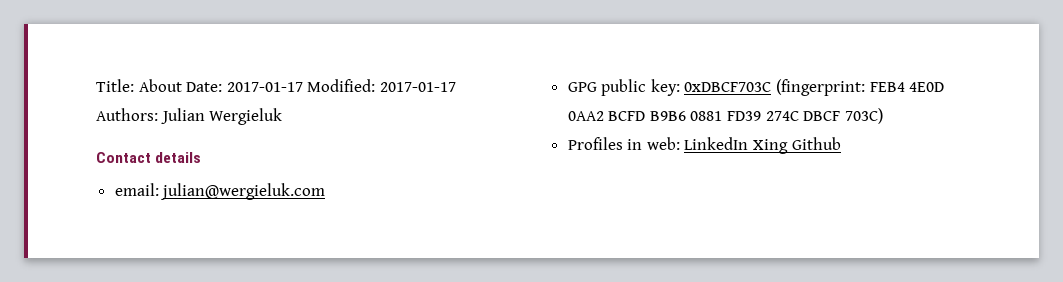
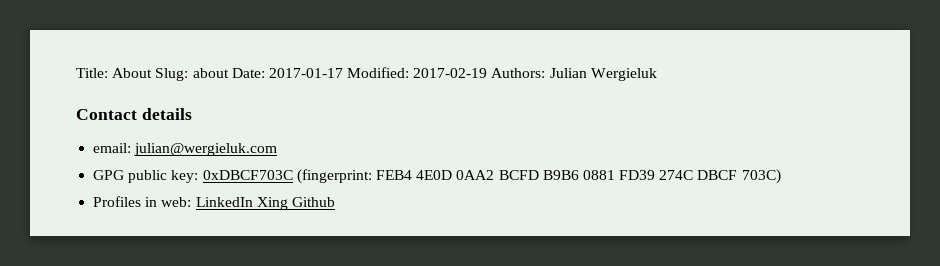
- Title: About Date: 2017-01-17 Modified: 2017-01-17 Authors: Julian Wergieluk
+ Title: About Slug: about Date: 2017-01-17 Modified: 2017-02-19 Authors: Julian Wergieluk

